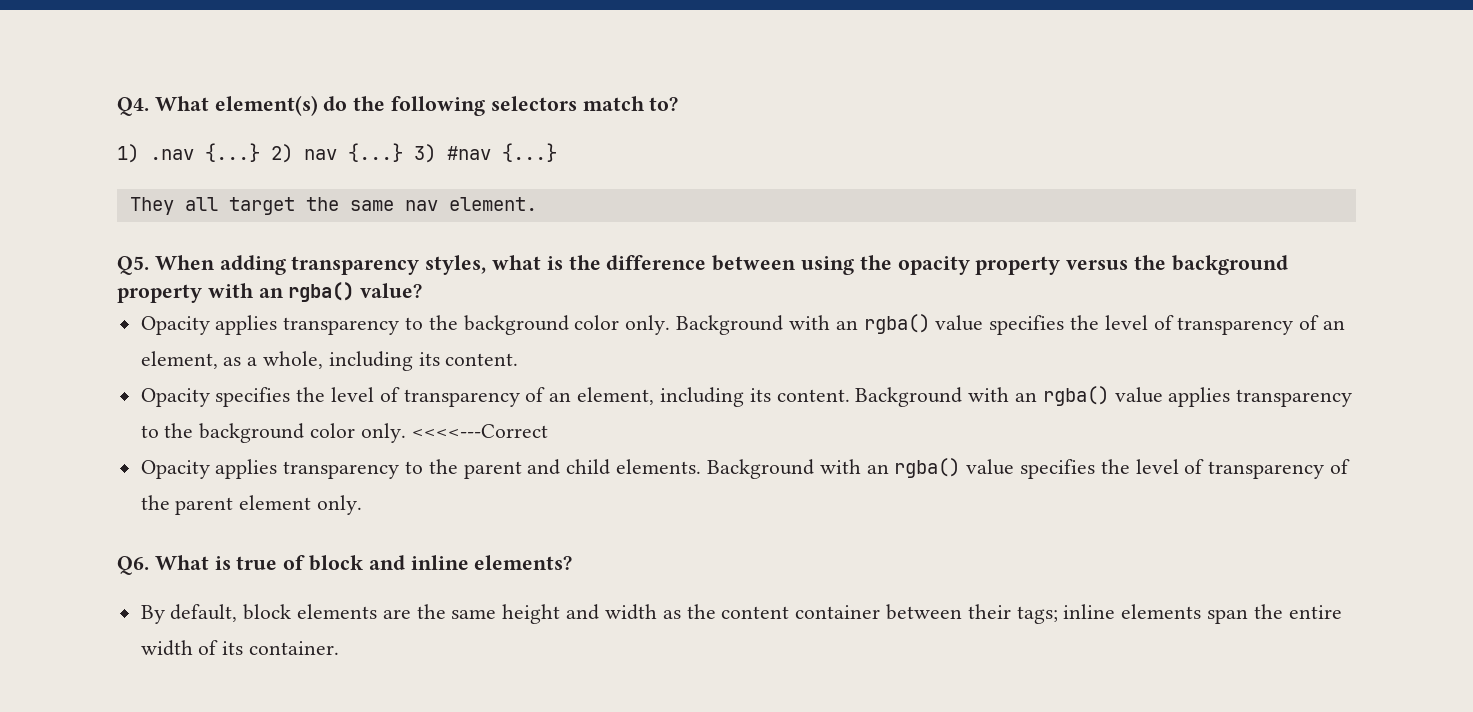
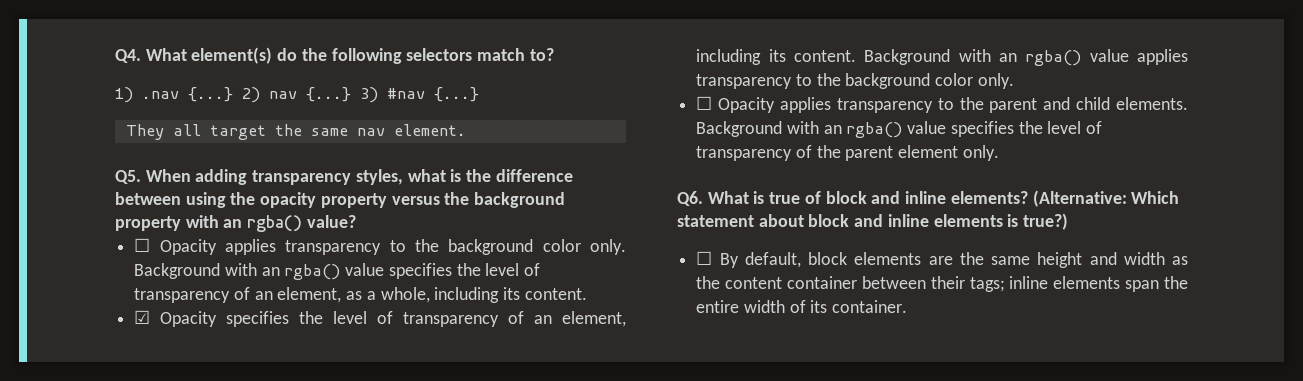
- Opacity applies transparency to the background color only.
+ ☐ Opacity applies transparency to the background color only.
- Opacity specifies the level of transparency of an element, including its content.
+ ☑ Opacity specifies the level of transparency of an element, including its content.
- Background with an rgba() value applies transparency to the background color only. <<<<---Correct
- Opacity applies transparency to the parent and child elements.
+ Background with an rgba() value applies transparency to the background color only.
+ ☐ Opacity applies transparency to the parent and child elements.
- Q6. What is true of block and inline elements?
- By default, block elements are the same height and width as the content container between their tags; inline elements span the entire width of its container.
+ Q6. What is true of block and inline elements? (Alternative: Which statement about block and inline elements is true?)
+ ☐ By default, block elements are the same height and width as the content container between their tags; inline elements span the entire width of its container.

